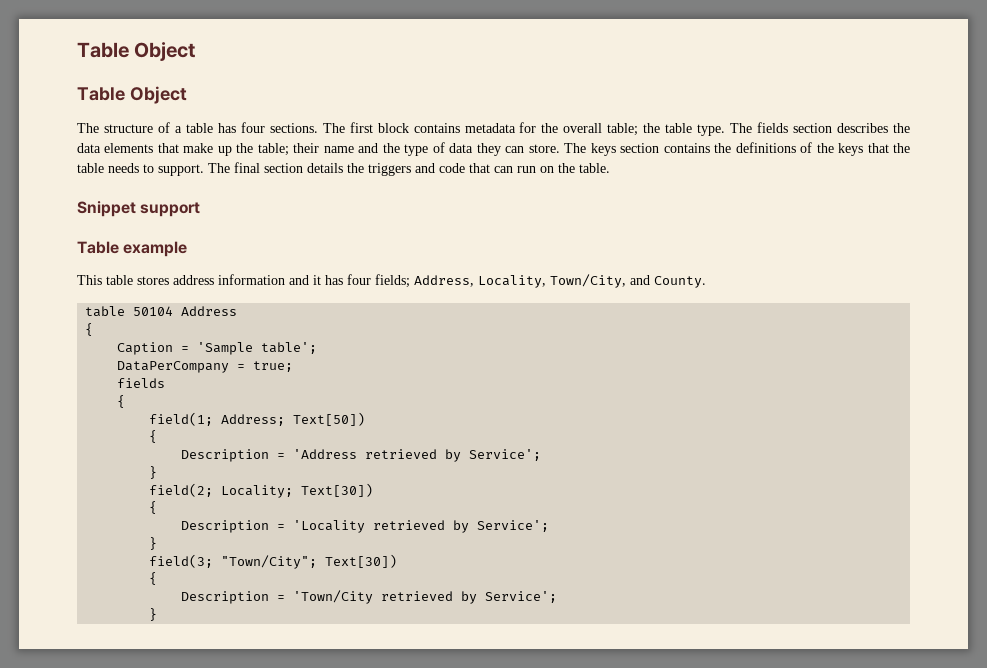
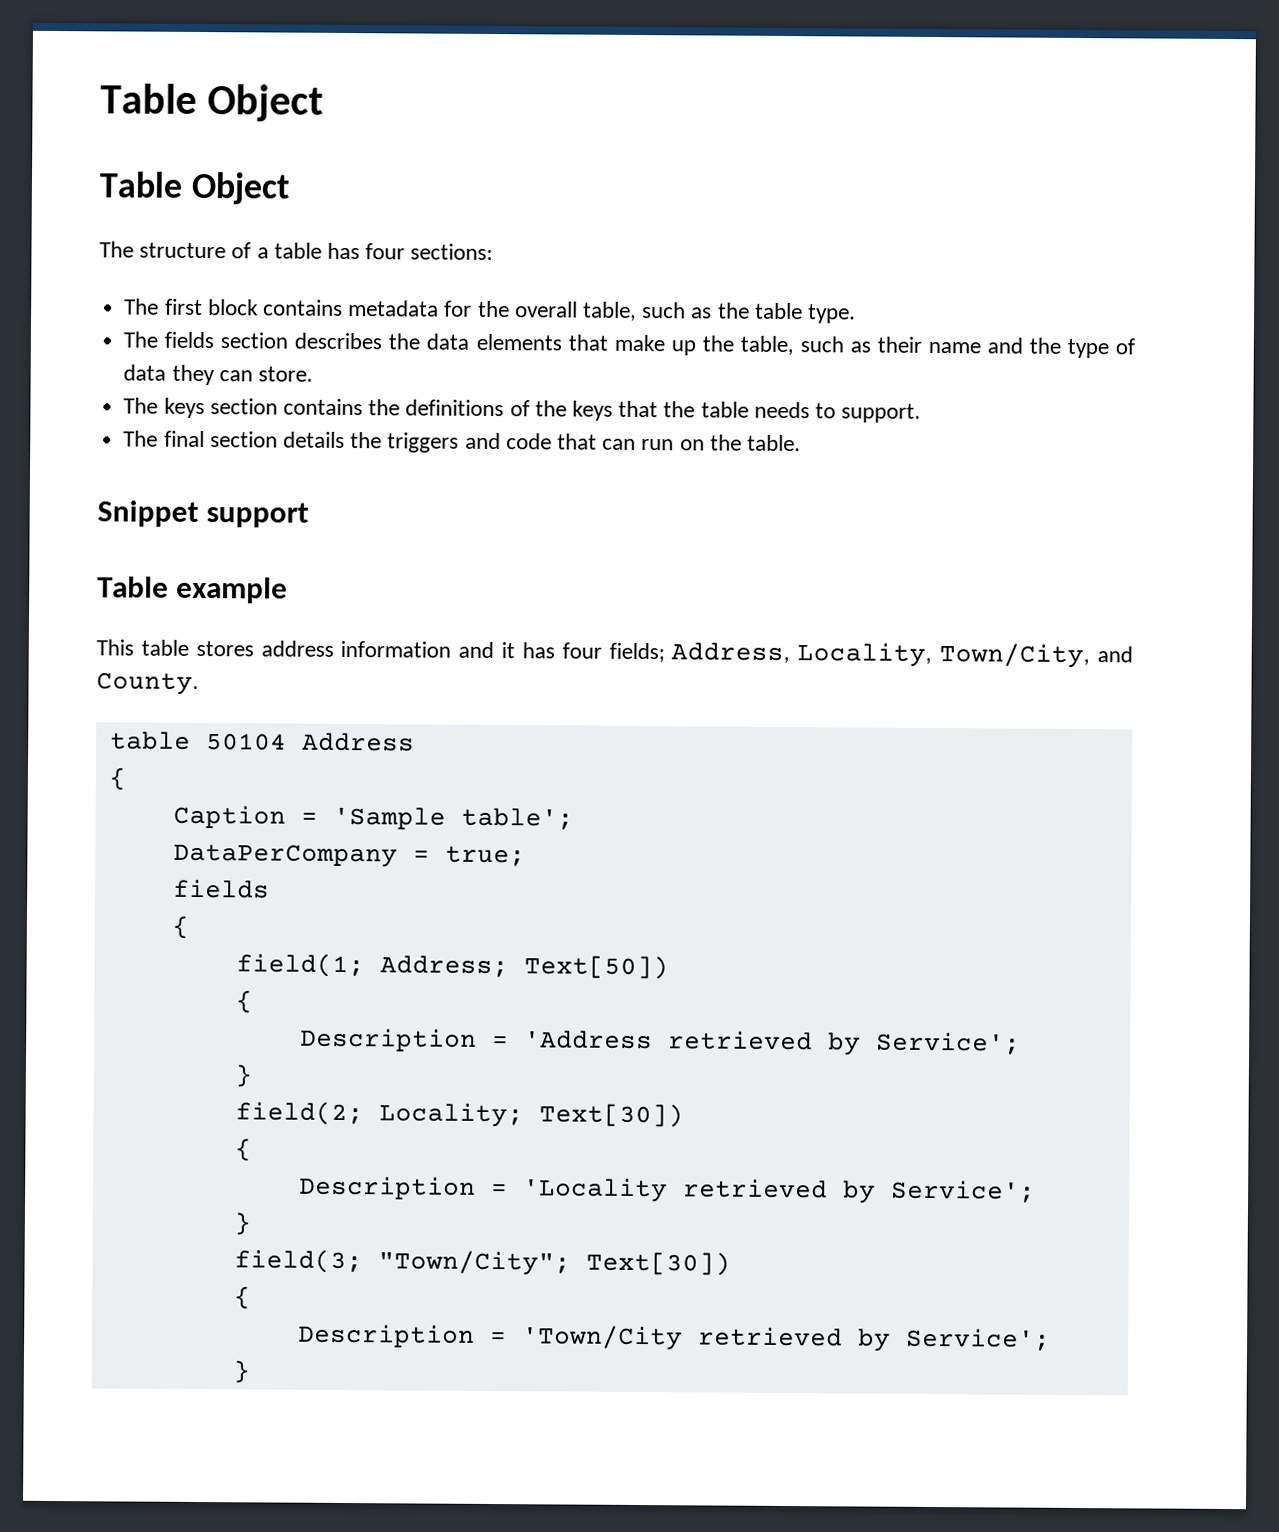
- The structure of a table has four sections. The first block contains metadata for the overall table; the table type. The fields section describes the data elements that make up the table; their name and the type of data they can store. The keys section contains the definitions of the keys that the table needs to support. The final section details the triggers and code that can run on the table.
+ The structure of a table has four sections:
+ The first block contains metadata for the overall table, such as the table type.
+ The fields section describes the data elements that make up the table, such as their name and the type of data they can store.
+ The keys section contains the definitions of the keys that the table needs to support.
+ The final section details the triggers and code that can run on the table.

